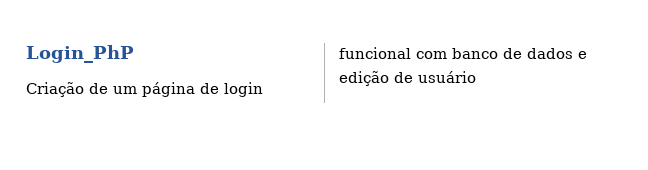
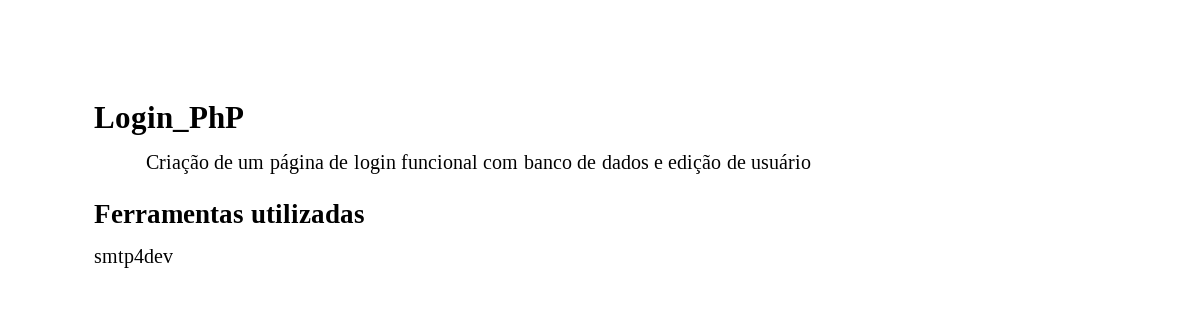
+ Ferramentas utilizadas
+ smtp4dev

